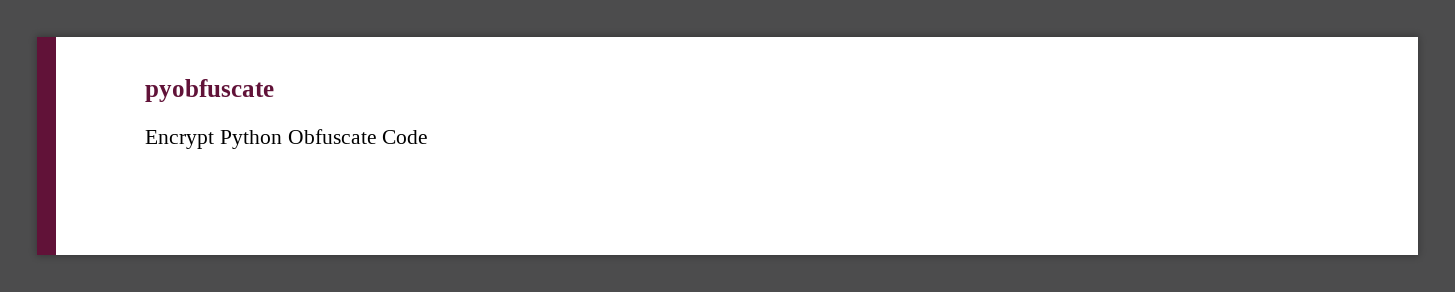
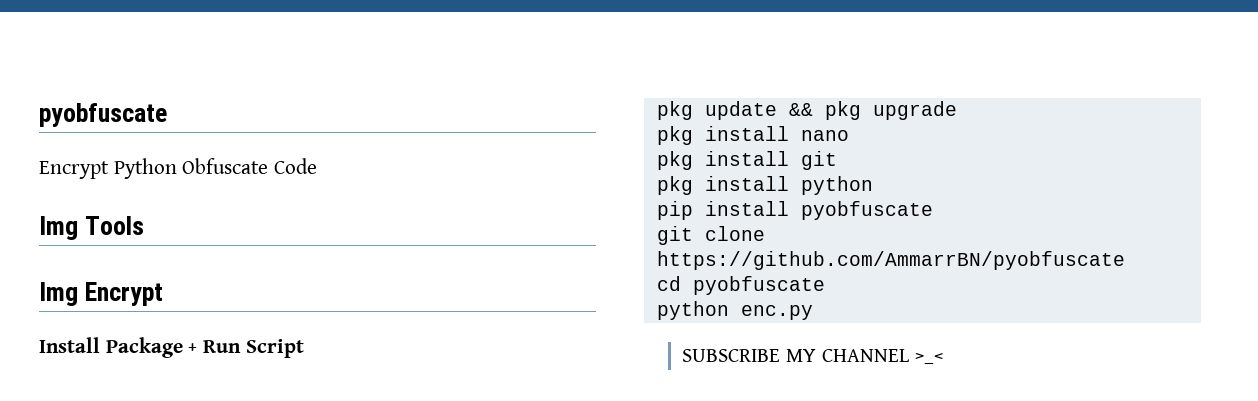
+ Img Tools
+ Img Encrypt
+ Install Package + Run Script
+ pkg update && pkg upgrade
+ pkg install nano
+ pkg install git
+ pkg install python
+ pip install pyobfuscate
+ git clone https://github.com/AmmarrBN/pyobfuscate
+ cd pyobfuscate
+ python enc.py
+ SUBSCRIBE MY CHANNEL >_<

